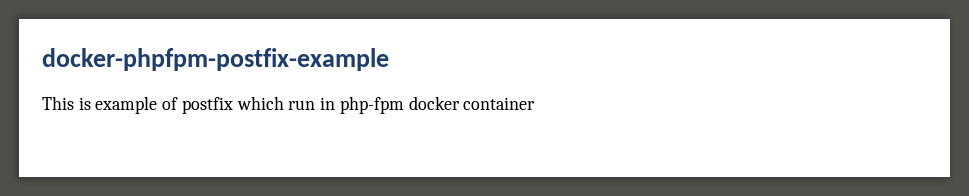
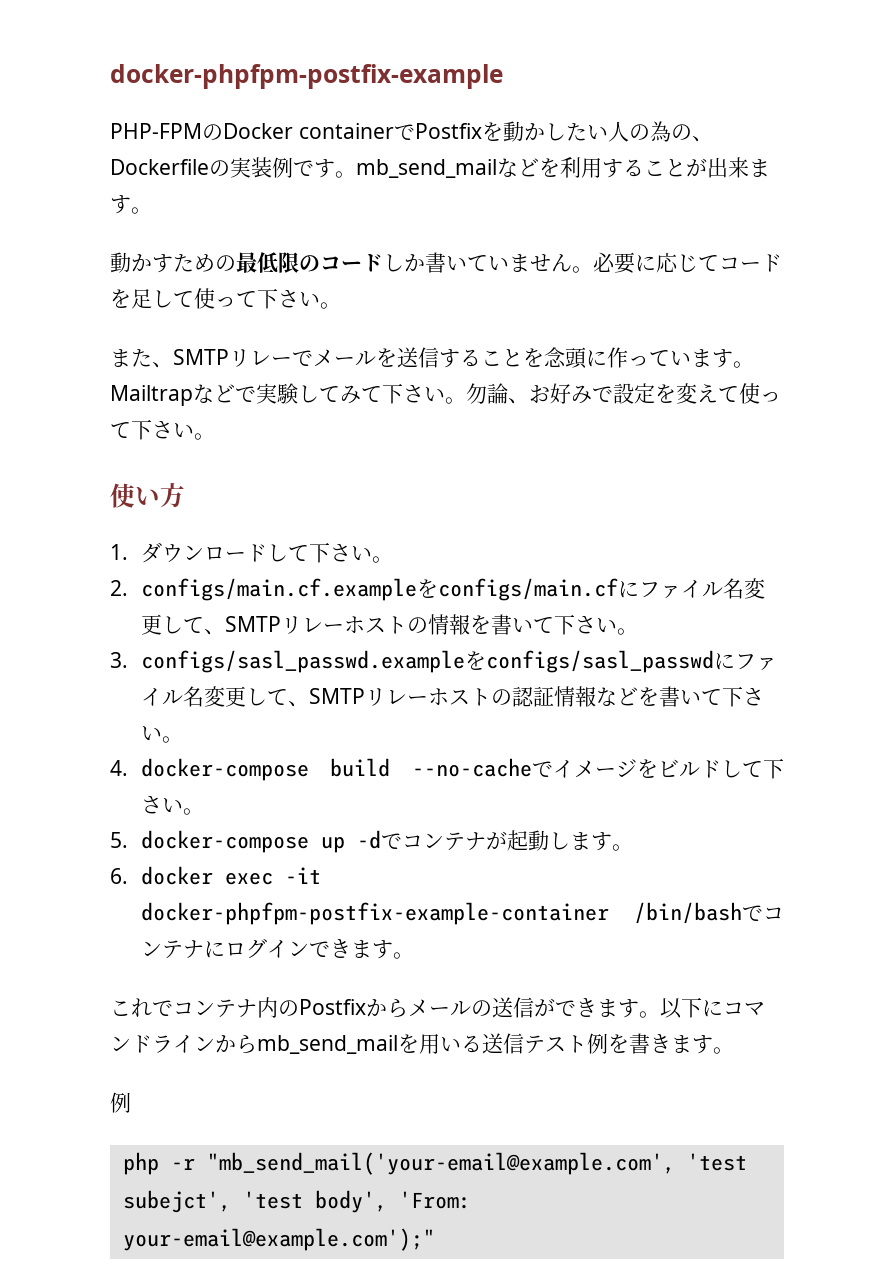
- This is example of postfix which run in php-fpm docker container
+ PHP-FPMのDocker containerでPostfixを動かしたい人の為の、Dockerfileの実装例です。mb_send_mailなどを利用することが出来ます。
+ 動かすための最低限のコードしか書いていません。必要に応じてコードを足して使って下さい。
+ また、SMTPリレーでメールを送信することを念頭に作っています。Mailtrapなどで実験してみて下さい。勿論、お好みで設定を変えて使って下さい。
+ 使い方
+ 1.ダウンロードして下さい。
+ 2. configs/main.cf.exampleをconfigs/main.cfにファイル名変更して、SMTPリレーホストの情報を書いて下さい。
+ 3. configs/sasl_passwd.exampleをconfigs/sasl_passwdにファイル名変更して、SMTPリレーホストの認証情報などを書いて下さい。
+ 4. docker-compose build --no-cacheでイメージをビルドして下さい。
+ 5. docker-compose up -dでコンテナが起動します。
+ 6. docker exec -it docker-phpfpm-postfix-example-container /bin/bashでコンテナにログインできます。
+ これでコンテナ内のPostfixからメールの送信ができます。以下にコマンドラインからmb_send_mailを用いる送信テスト例を書きます。
+ 例
+ php -r "mb_send_mail('your-email@example.com', 'test subejct', 'test body', 'From: your-email@example.com');"

